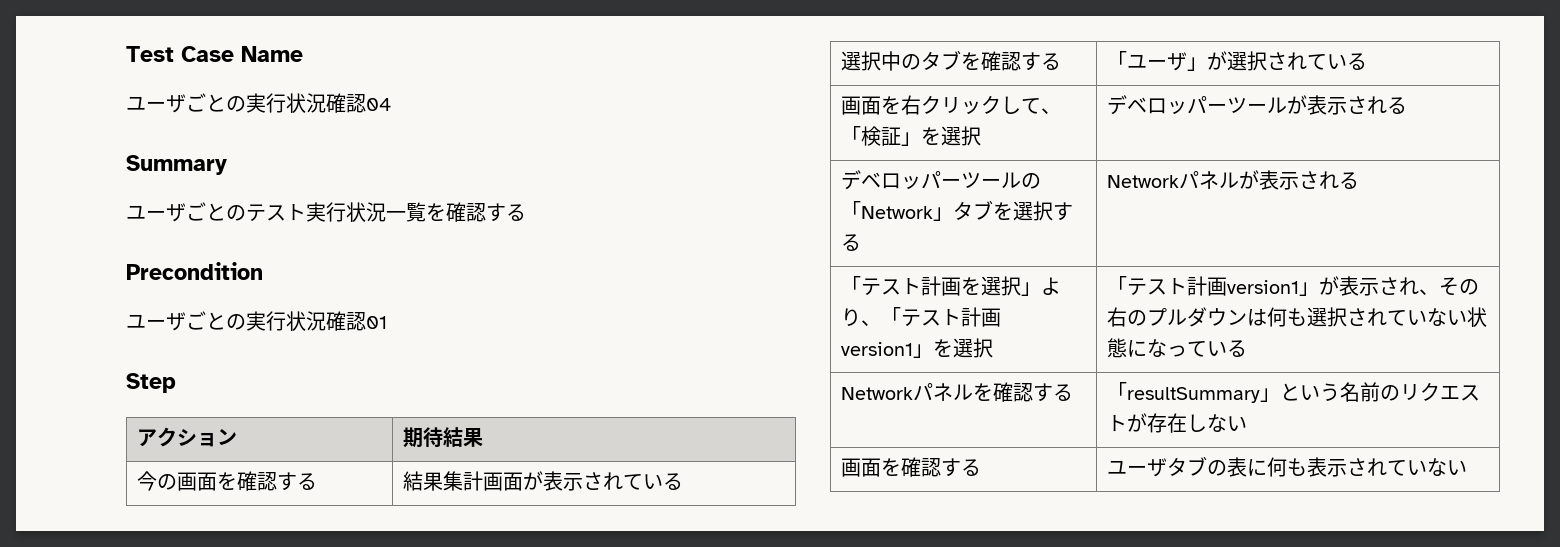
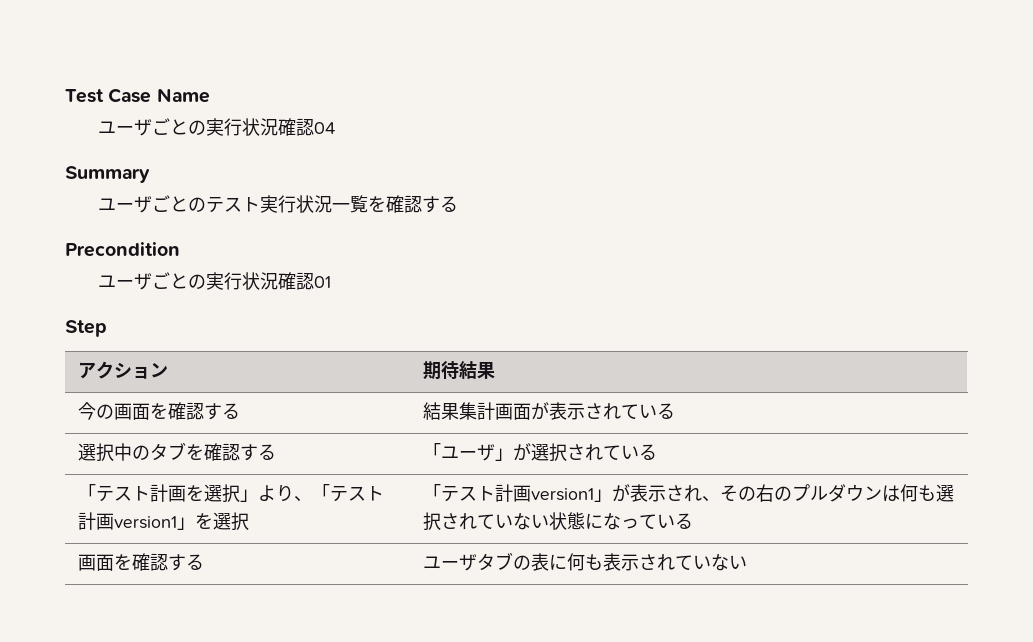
- 画面を右クリックして、「検証」を選択 | デベロッパーツールが表示される
- デベロッパーツールの「Network」タブを選択する | Networkパネルが表示される
- Networkパネルを確認する | 「resultSummary」という名前のリクエストが存在しない

